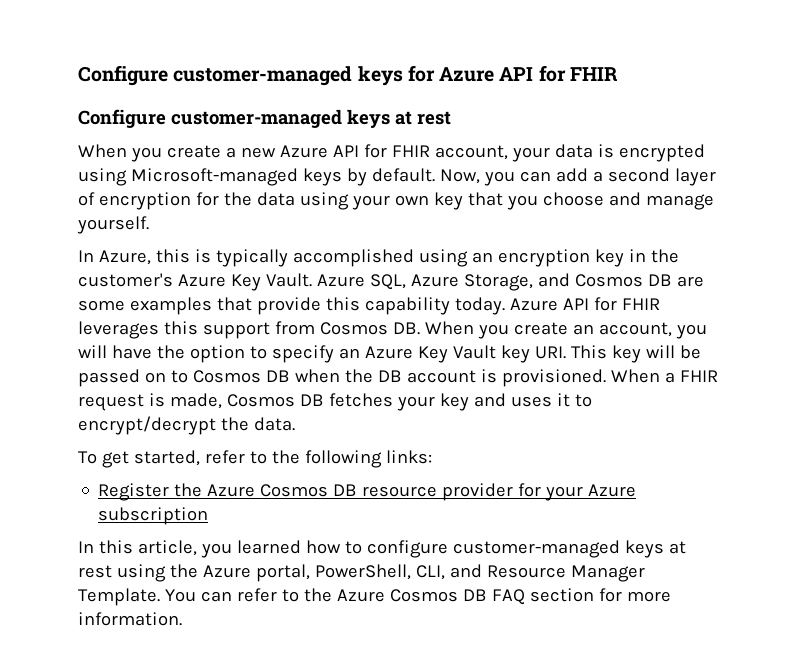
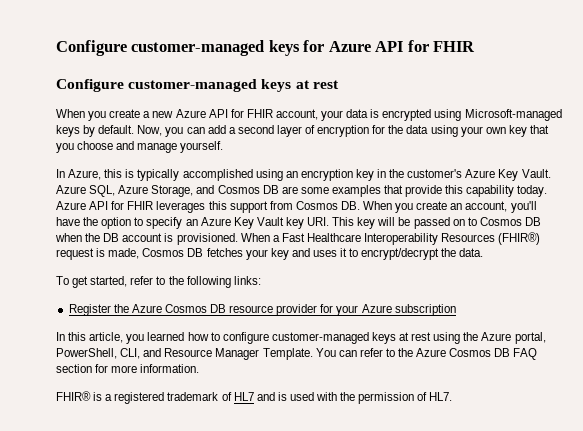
- Azure API for FHIR leverages this support from Cosmos DB. When you create an account, you will have the option to specify an Azure Key Vault key URI. This key will be passed on to Cosmos DB when the DB account is provisioned.
+ Azure API for FHIR leverages this support from Cosmos DB. When you create an account, you'll have the option to specify an Azure Key Vault key URI. This key will be passed on to Cosmos DB when the DB account is provisioned.
- When a FHIR request is made, Cosmos DB fetches your key and uses it to encrypt/decrypt the data.
+ When a Fast Healthcare Interoperability Resources (FHIR®) request is made, Cosmos DB fetches your key and uses it to encrypt/decrypt the data.
+ FHIR® is a registered trademark of HL7 and is used with the permission of HL7.

